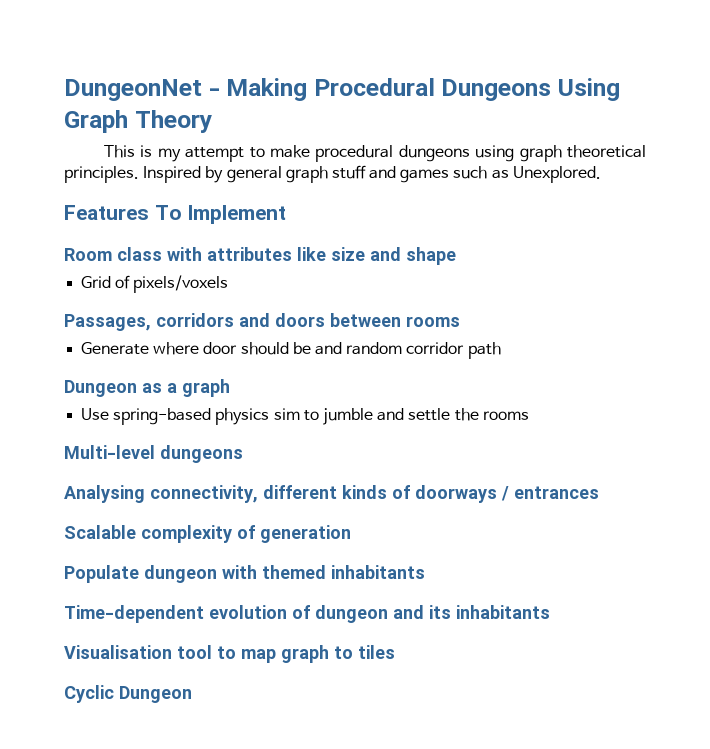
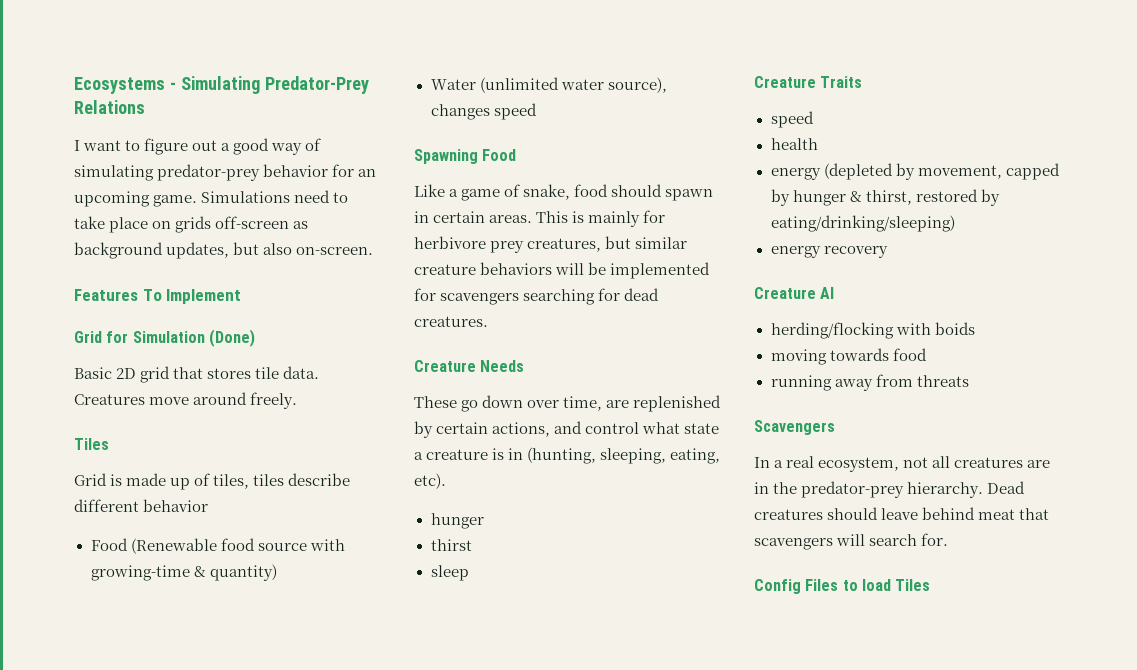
- DungeonNet - Making Procedural Dungeons Using Graph Theory
- This is my attempt to make procedural dungeons using graph theoretical principles. Inspired by general graph stuff and games such as Unexplored.
+ Ecosystems - Simulating Predator-Prey Relations
+ I want to figure out a good way of simulating predator-prey behavior for an upcoming game. Simulations need to take place on grids off-screen as background updates, but also on-screen.
  Features To Implement
- Room class with attributes like size and shape
- Grid of pixels/voxels
- Passages, corridors and doors between rooms
- Generate where door should be and random corridor path
- Dungeon as a graph
- Use spring-based physics sim to jumble and settle the rooms
- Multi-level dungeons
- Analysing connectivity, different kinds of doorways / entrances
- Scalable complexity of generation
- Populate dungeon with themed inhabitants
- Time-dependent evolution of dungeon and its inhabitants
- Visualisation tool to map graph to tiles
- Cyclic Dungeon
+ Grid for Simulation (Done)
+ Basic 2D grid that stores tile data. Creatures move around freely.
+ Tiles
+ Grid is made up of tiles, tiles describe different behavior
+ Food (Renewable food source with growing-time & quantity)
+ Water (unlimited water source), changes speed
+ Spawning Food
+ Like a game of snake, food should spawn in certain areas. This is mainly for herbivore prey creatures, but similar creature behaviors will be implemented for scavengers searching for dead creatures.
+ Creature Needs
+ These go down over time, are replenished by certain actions, and control what state a creature is in (hunting, sleeping, eating, etc).
+ hunger
+ thirst
+ sleep
+ Creature Traits
+ speed
+ health
+ energy (depleted by movement, capped by hunger & thirst, restored by eating/drinking/sleeping)
+ energy recovery
+ Creature AI
+ herding/flocking with boids
+ moving towards food
+ running away from threats
+ Scavengers
+ In a real ecosystem, not all creatures are in the predator-prey hierarchy. Dead creatures should leave behind meat that scavengers will search for.
+ Config Files to load Tiles

